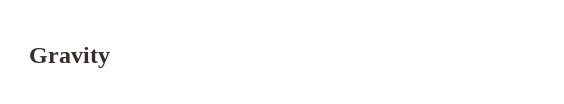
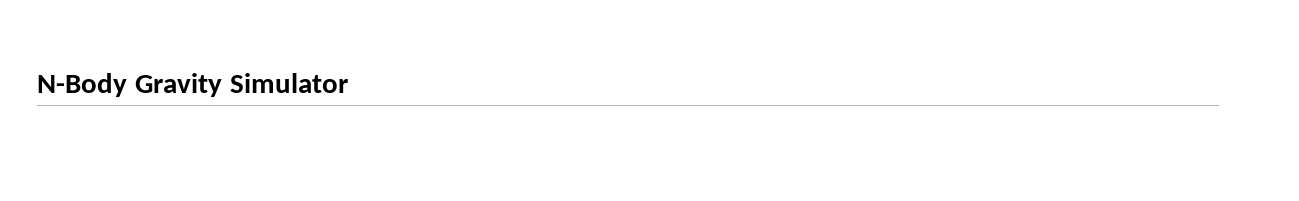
- Gravity
+ N-Body Gravity Simulator

